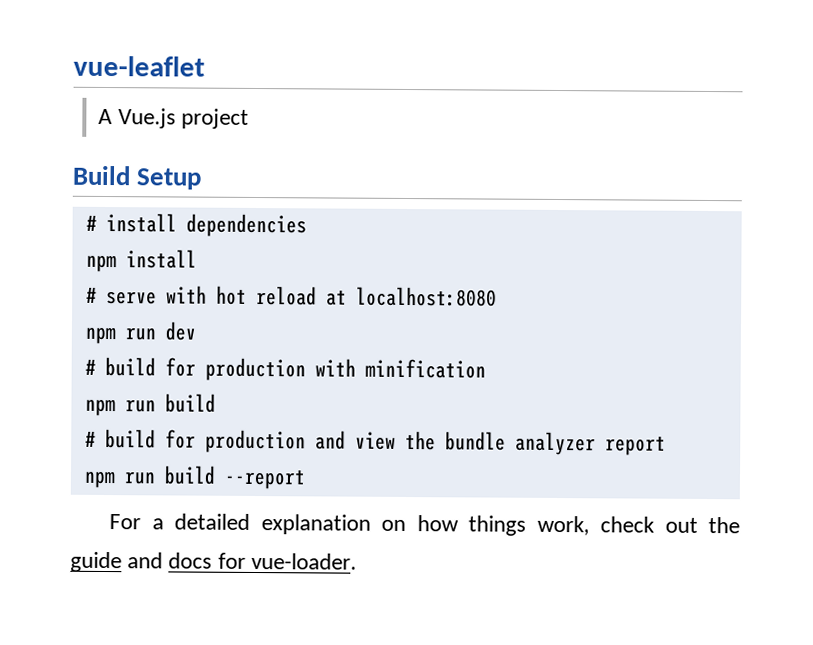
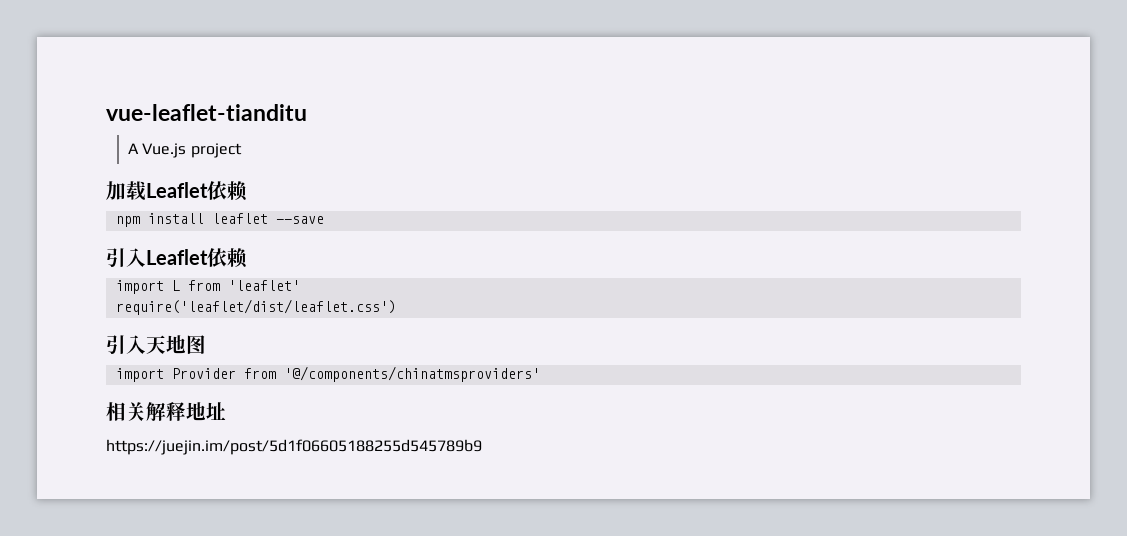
- vue-leaflet
+ vue-leaflet-tianditu
- Build Setup
- # install dependencies
- npm install
- # serve with hot reload at localhost:8080
- npm run dev
- # build for production with minification
- npm run build
- # build for production and view the bundle analyzer report
- npm run build --report
- For a detailed explanation on how things work, check out the guide and docs for vue-loader.
+ 加载Leaflet依赖
+ npm install leaflet --save
+ 引入Leaflet依赖
+ import L from 'leaflet'
+ require('leaflet/dist/leaflet.css')
+ 引入天地图
+ import Provider from '@/components/chinatmsproviders'
+ 相关解释地址
+ https://juejin.im/post/5d1f06605188255d545789b9

